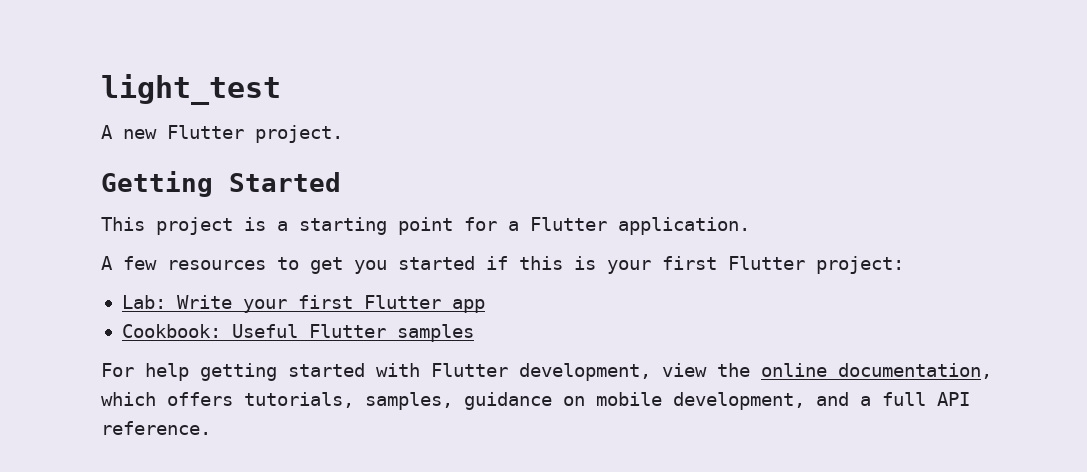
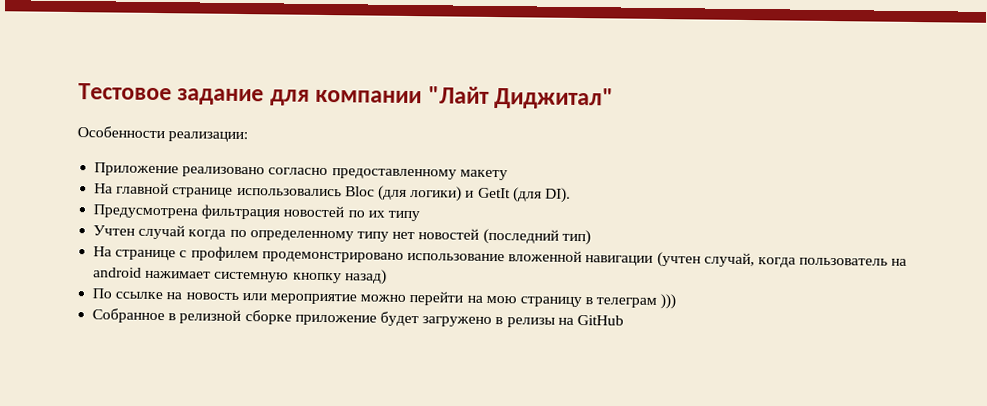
- light_test
- A new Flutter project.
- Getting Started
- This project is a starting point for a Flutter application.
- A few resources to get you started if this is your first Flutter project:
- Lab: Write your first Flutter app
- Cookbook: Useful Flutter samples
- For help getting started with Flutter development, view the online documentation, which offers tutorials, samples, guidance on mobile development, and a full API reference.
+ Тестовое задание для компании "Лайт Диджитал"
+ Особенности реализации:
+ Приложение реализовано согласно предоставленному макету
+ На главной странице использовались Bloc (для логики) и GetIt (для DI).
+ Предусмотрена фильтрация новостей по их типу
+ Учтен случай когда по определенному типу нет новостей (последний тип)
+ На странице с профилем продемонстрировано использование вложенной навигации (учтен случай, когда пользователь на android нажимает системную кнопку назад)
+ По ссылке на новость или мероприятие можно перейти на мою страницу в телеграм )))
+ Собранное в релизной сборке приложение будет загружено в релизы на GitHub

